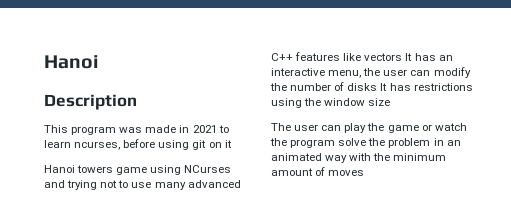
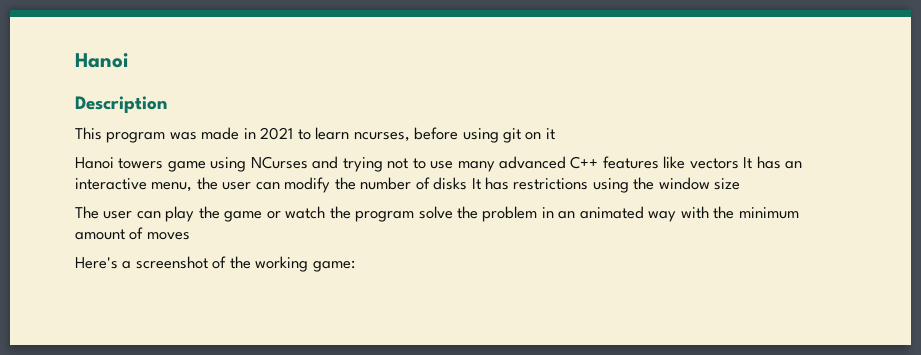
+ Here's a screenshot of the working game:

